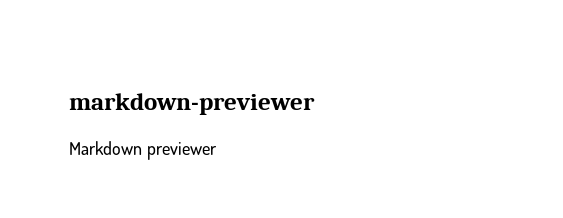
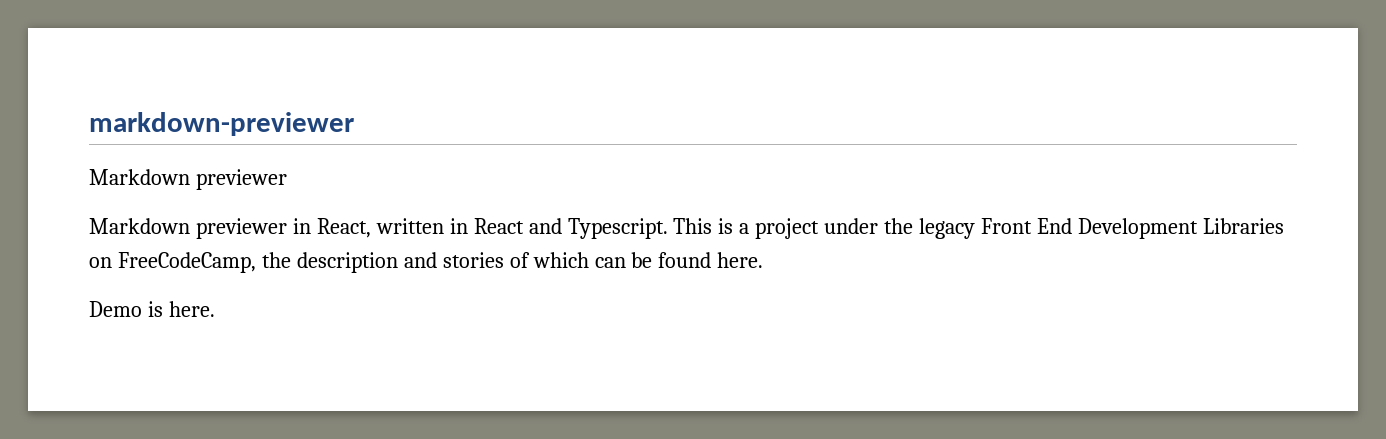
+ Markdown previewer in React, written in React and Typescript. This is a project under the legacy Front End Development Libraries on FreeCodeCamp, the description and stories of which can be found here.
+ Demo is here.

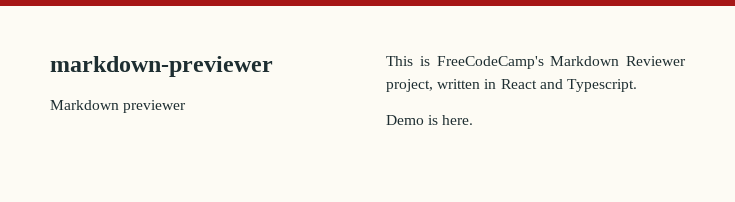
- Markdown previewer in React, written in React and Typescript. This is a project under the legacy Front End Development Libraries on FreeCodeCamp, the description and stories of which can be found here.
+ This is FreeCodeCamp's Markdown Reviewer project, written in React and Typescript.

